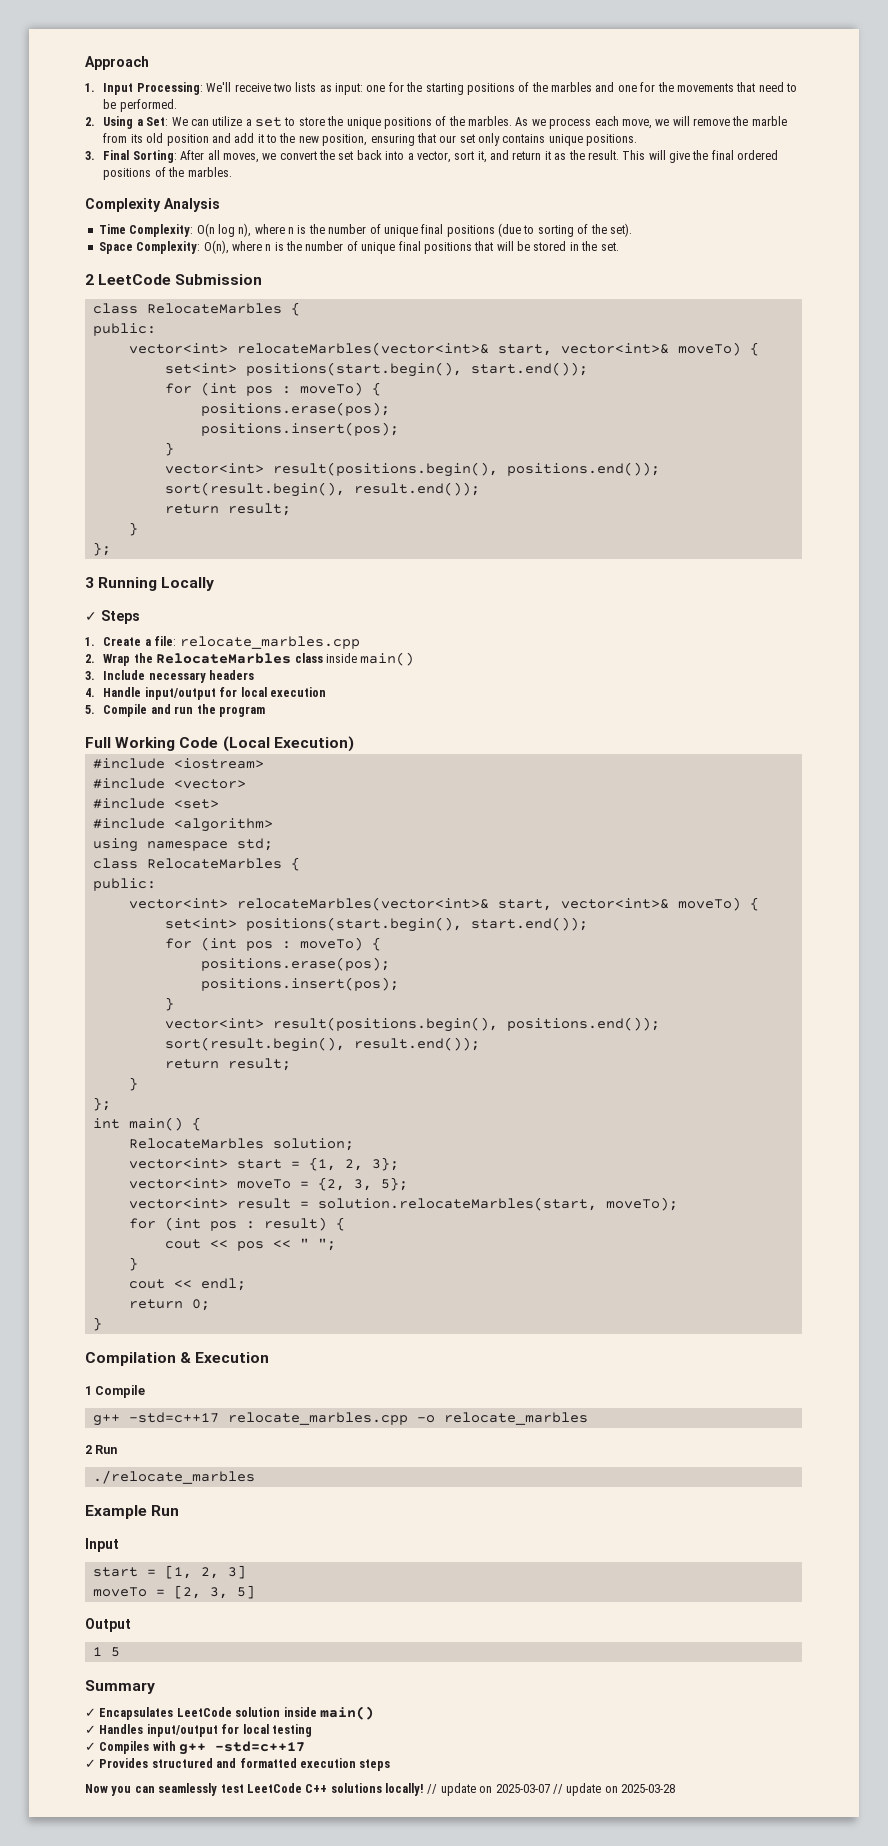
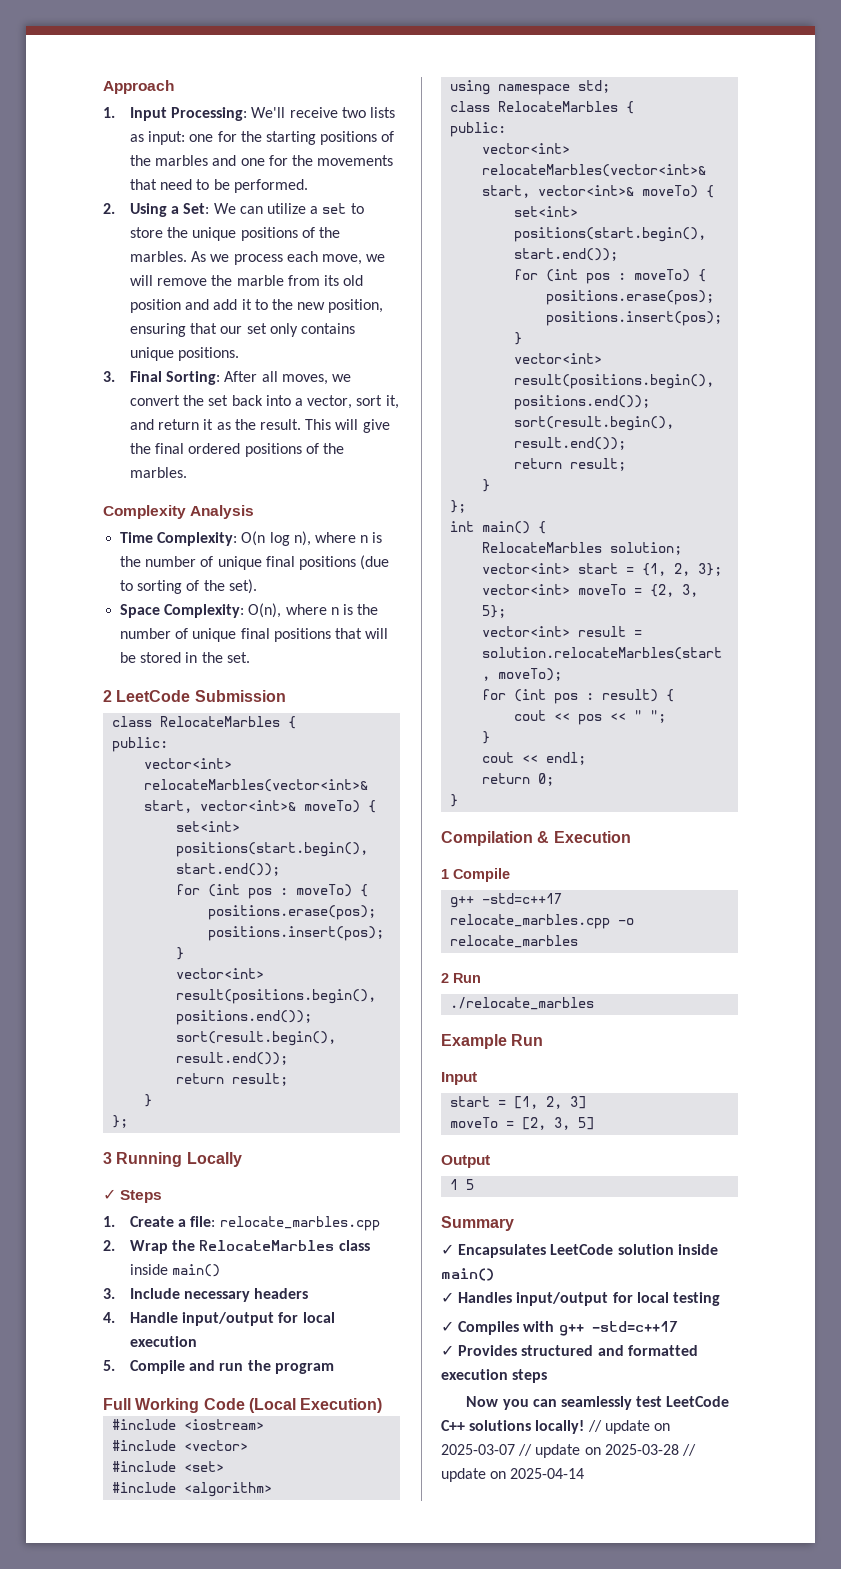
- // update on 2025-03-07 // update on 2025-03-28
+ // update on 2025-03-07 // update on 2025-03-28 // update on 2025-04-14

